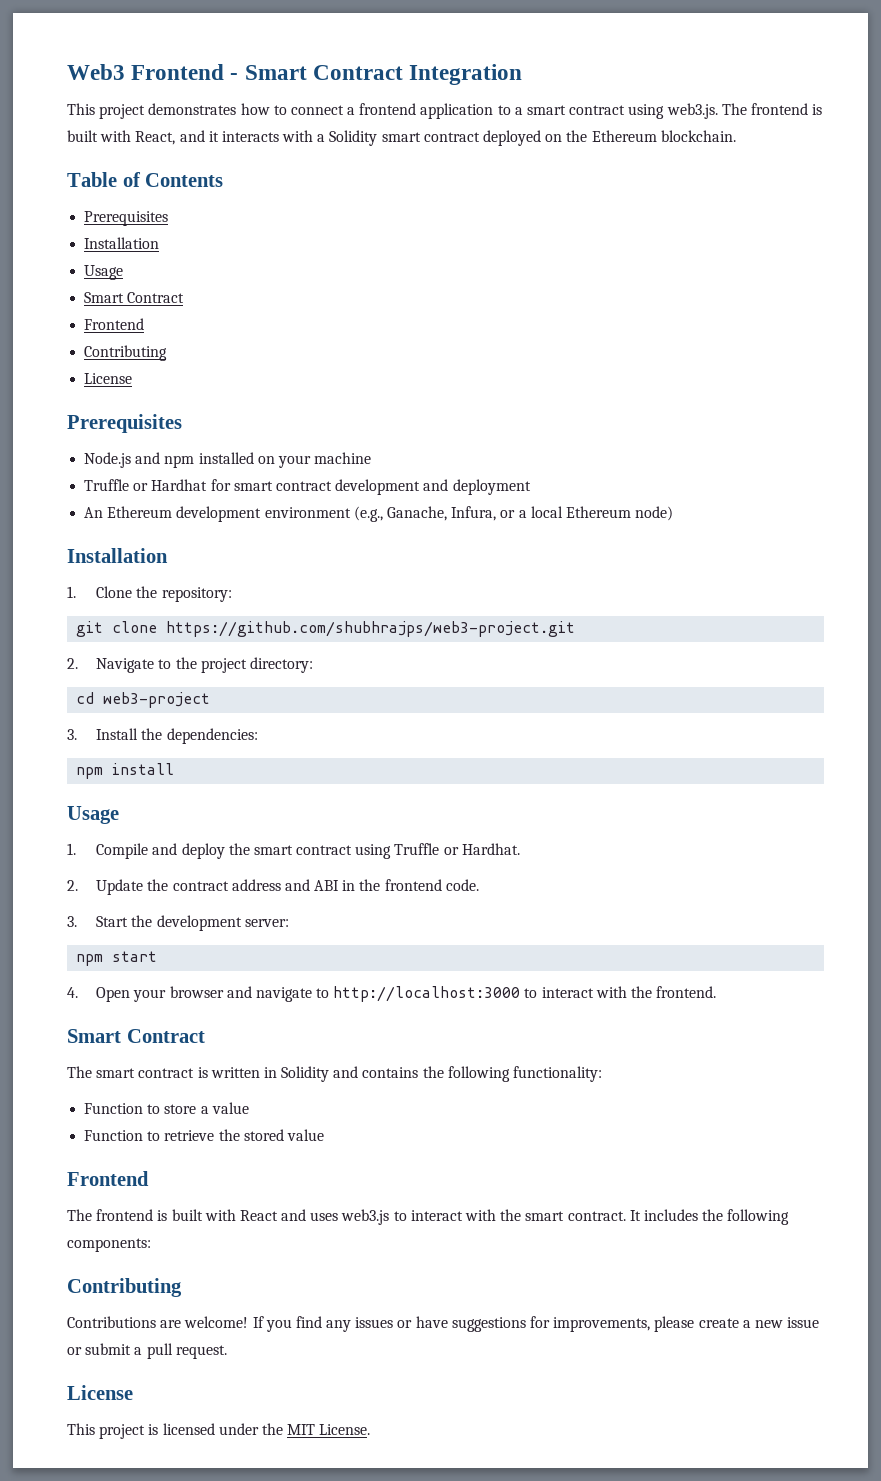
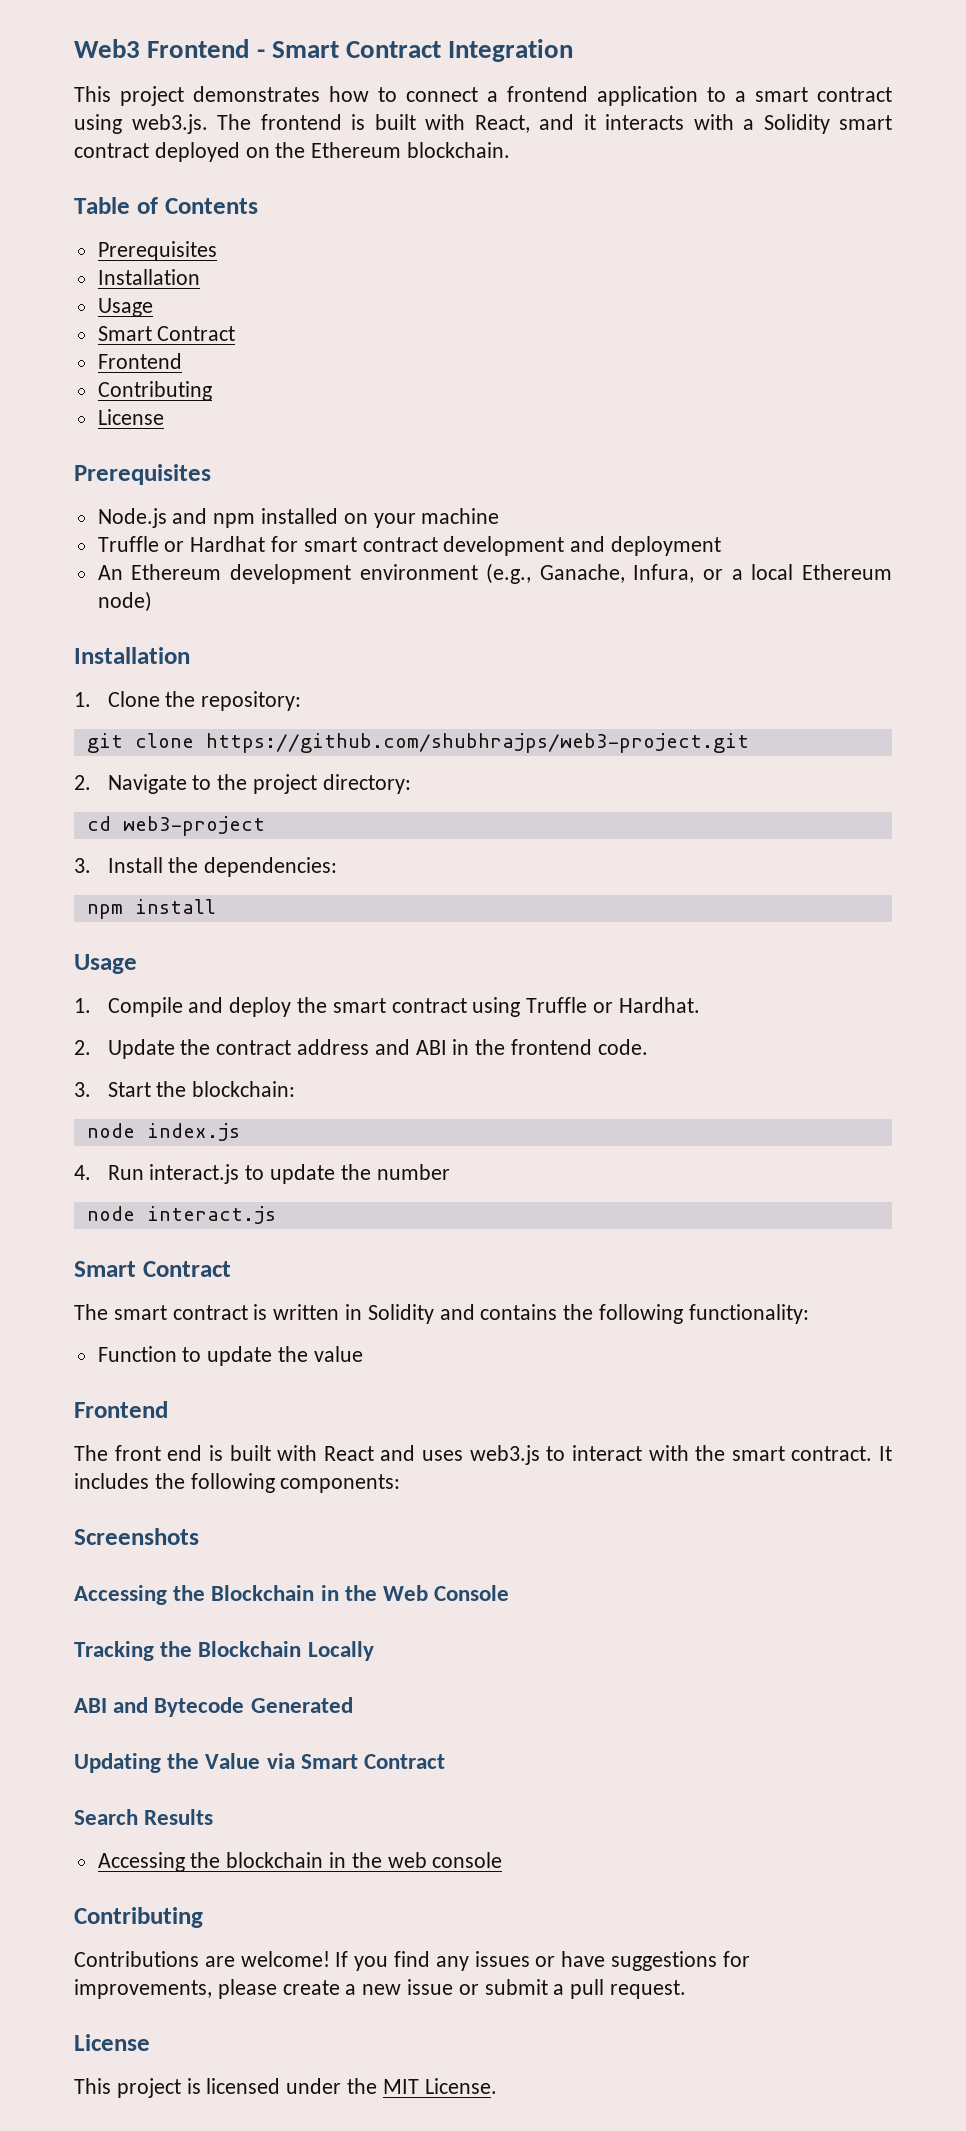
- 3. Start the development server:
- npm start
- 4. Open your browser and navigate to http://localhost:3000 to interact with the frontend.
+ 3. Start the blockchain:
+ node index.js
+ 4. Run interact.js to update the number
+ node interact.js
- Function to store a value
- Function to retrieve the stored value
+ Function to update the value
- The frontend is built with React and uses web3.js to interact with the smart contract.
+ The front end is built with React and uses web3.js to interact with the smart contract.
+ Screenshots
+ Accessing the Blockchain in the Web Console
+ Tracking the Blockchain Locally
+ ABI and Bytecode Generated
+ Updating the Value via Smart Contract
+ Search Results
+ Accessing the blockchain in the web console

